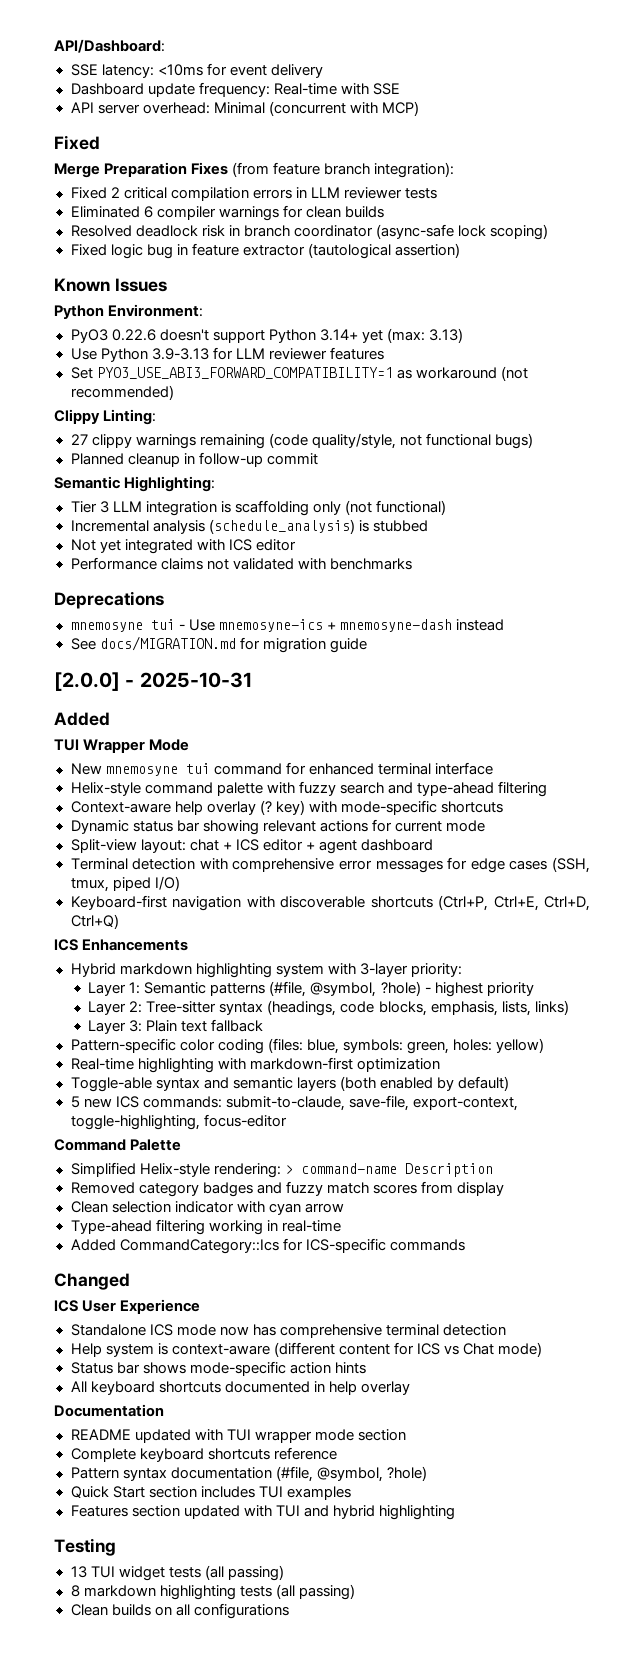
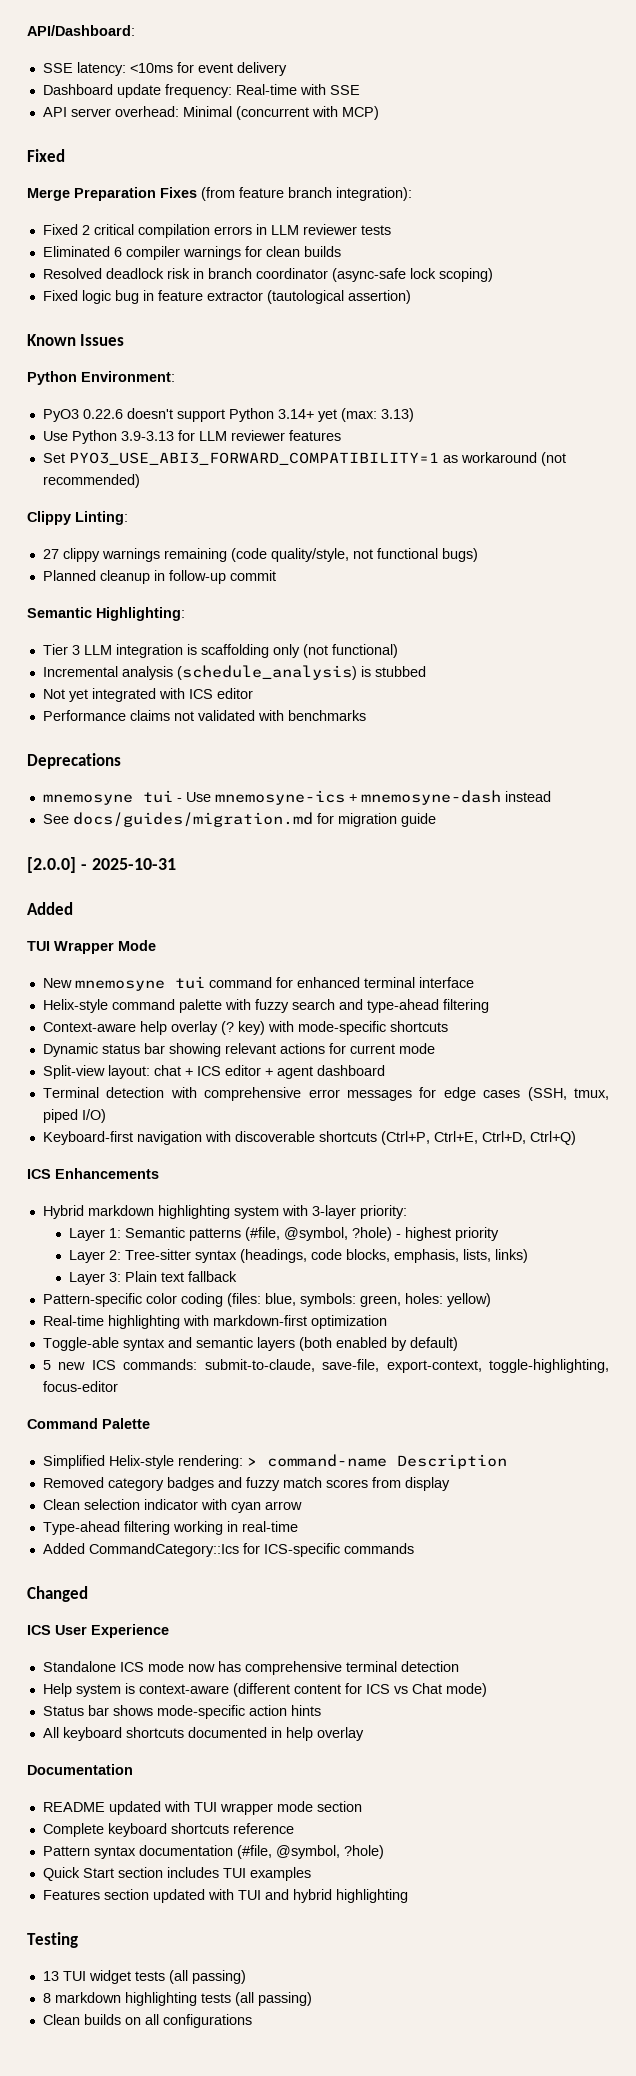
- See docs/MIGRATION.md for migration guide
+ See docs/guides/migration.md for migration guide

